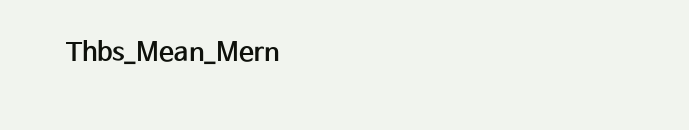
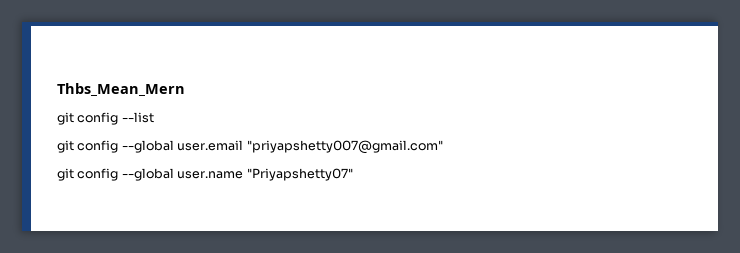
+ git config --list
+ git config --global user.email "priyapshetty007@gmail.com"
+ git config --global user.name "Priyapshetty07"

